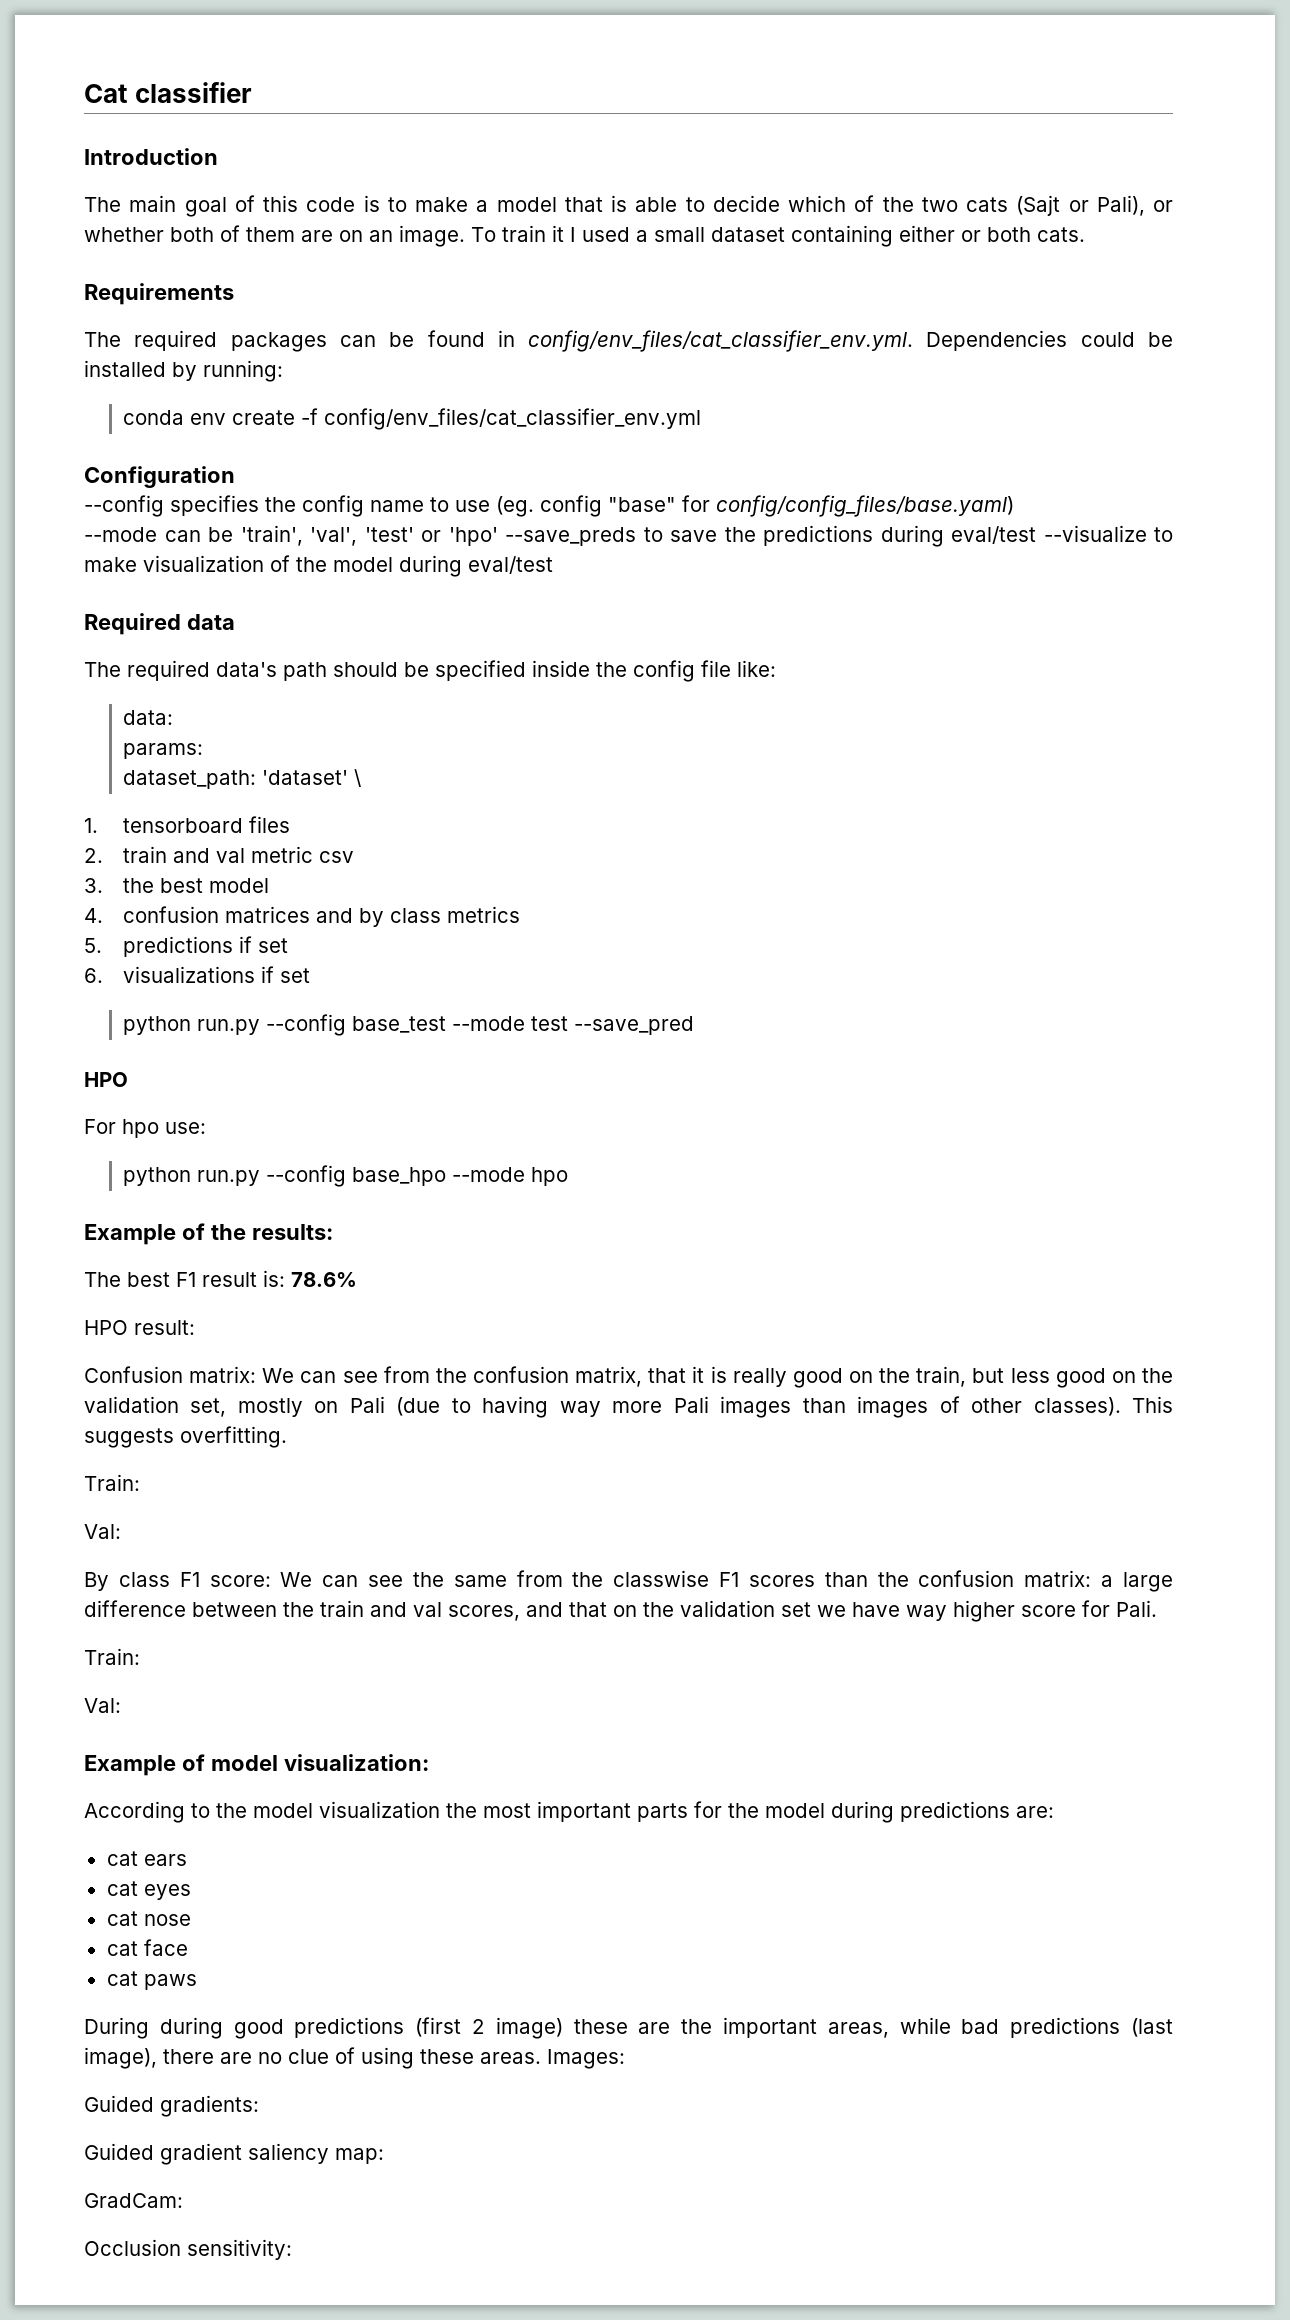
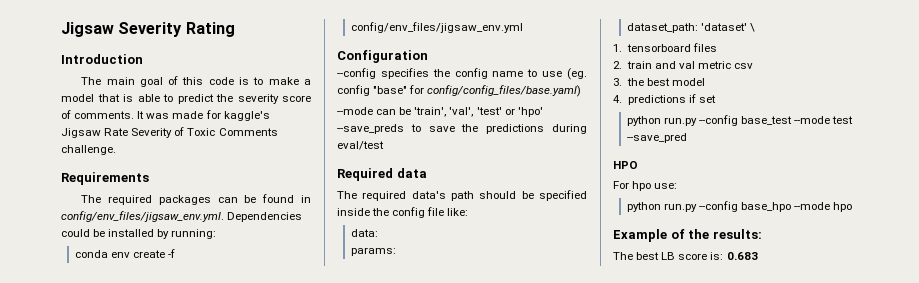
- Cat classifier
+ Jigsaw Severity Rating
- The main goal of this code is to make a model that is able to decide which of the two cats (Sajt or Pali), or whether both of them are on an image. To train it I used a small dataset containing either or both cats.
+ The main goal of this code is to make a model that is able to predict the severity score of comments. It was made for kaggle's Jigsaw Rate Severity of Toxic Comments challenge.
- The required packages can be found in config/env_files/cat_classifier_env.yml. Dependencies could be installed by running:
+ The required packages can be found in config/env_files/jigsaw_env.yml. Dependencies could be installed by running:
- conda env create -f config/env_files/cat_classifier_env.yml
+ conda env create -f config/env_files/jigsaw_env.yml
- --mode can be 'train', 'val', 'test' or 'hpo' --save_preds to save the predictions during eval/test --visualize to make visualization of the model during eval/test
+ --mode can be 'train', 'val', 'test' or 'hpo' --save_preds to save the predictions during eval/test
- 4. confusion matrices and by class metrics
- 5. predictions if set
+ 4. predictions if set
- 6. visualizations if set
- The best F1 result is: 78.6%
- HPO result:
- Confusion matrix: We can see from the confusion matrix, that it is really good on the train, but less good on the validation set, mostly on Pali (due to having way more Pali images than images of other classes). This suggests overfitting.
- Train:
- Val:
- By class F1 score: We can see the same from the classwise F1 scores than the confusion matrix: a large difference between the train and val scores, and that on the validation set we have way higher score for Pali.
- Train:
- Val:
- Example of model visualization:
- According to the model visualization the most important parts for the model during predictions are:
- cat ears
- cat eyes
- cat nose
- cat face
- cat paws
- During during good predictions (first 2 image) these are the important areas, while bad predictions (last image), there are no clue of using these areas. Images:
- Guided gradients:
- Guided gradient saliency map:
- GradCam:
- Occlusion sensitivity:
+ The best LB score is: 0.683

